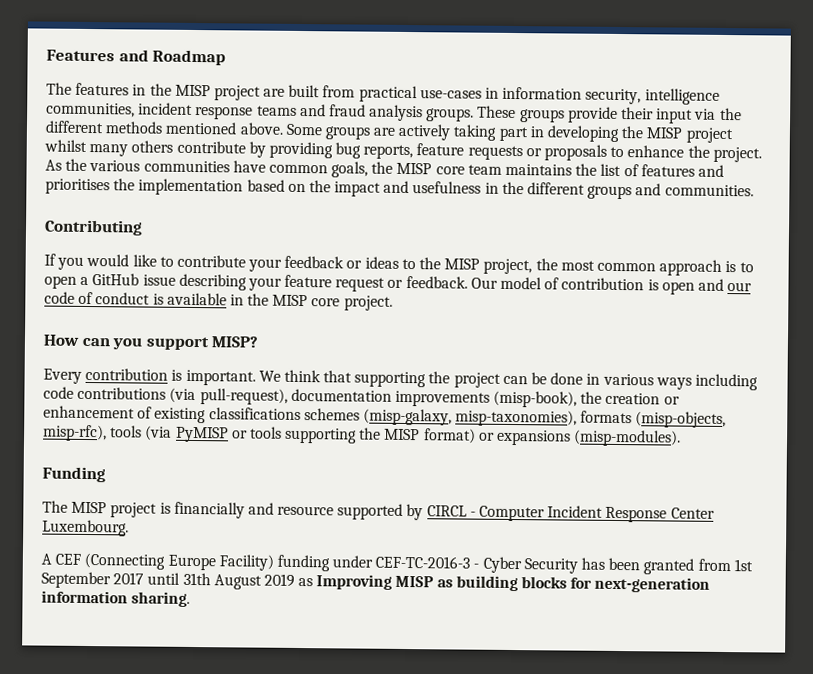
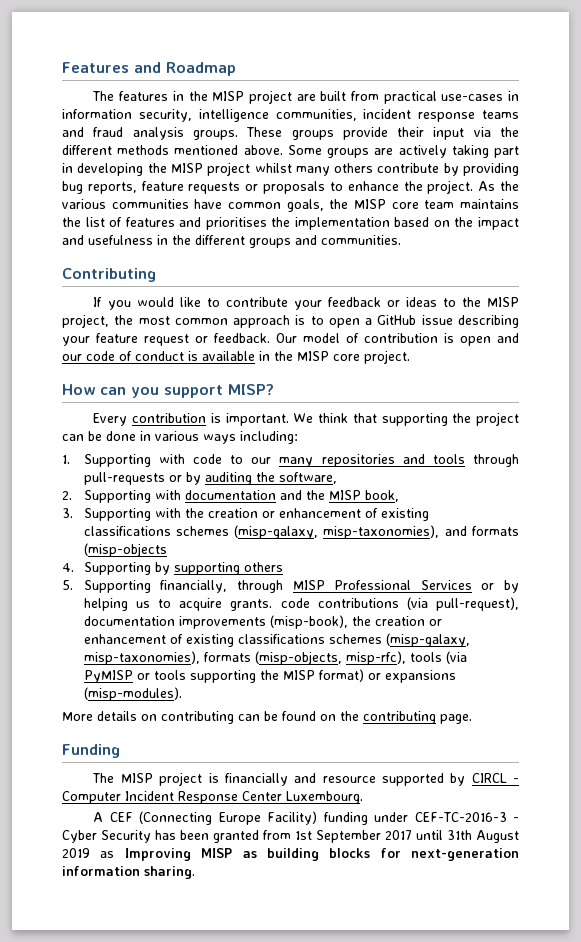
- We think that supporting the project can be done in various ways including code contributions (via pull-request), documentation improvements (misp-book), the creation or enhancement of existing classifications schemes (misp-galaxy, misp-taxonomies), formats (misp-objects, misp-rfc), tools (via PyMISP or tools supporting the MISP format) or expansions (misp-modules).
+ We think that supporting the project can be done in various ways including:
+ 1. Supporting with code to our many repositories and tools through pull-requests or by auditing the software,
+ 2. Supporting with documentation and the MISP book,
+ 3. Supporting with the creation or enhancement of existing classifications schemes (misp-galaxy, misp-taxonomies), and formats (misp-objects
+ 4. Supporting by supporting others
+ 5. Supporting financially, through MISP Professional Services or by helping us to acquire grants. code contributions (via pull-request), documentation improvements (misp-book), the creation or enhancement of existing classifications schemes (misp-galaxy, misp-taxonomies), formats (misp-objects, misp-rfc), tools (via PyMISP or tools supporting the MISP format) or expansions (misp-modules).
+ More details on contributing can be found on the contributing page.

